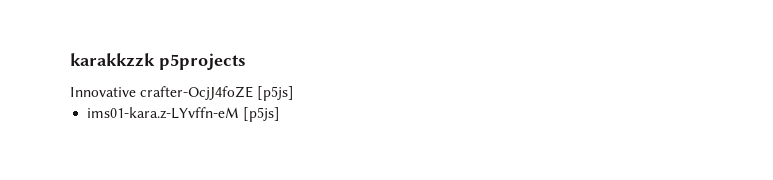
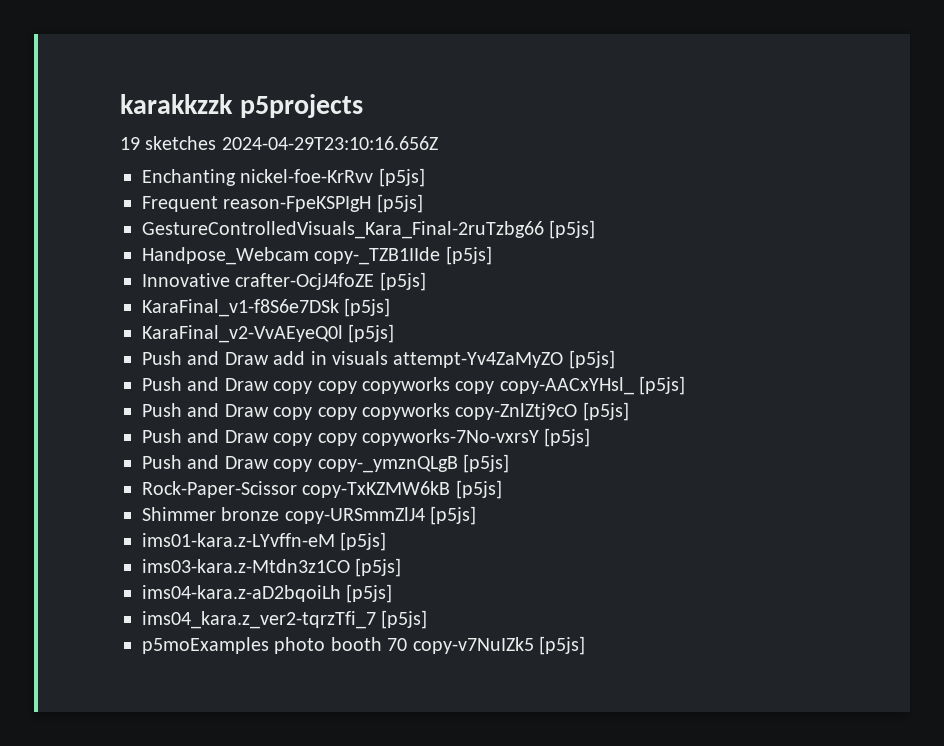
+ 19 sketches 2024-04-29T23:10:16.656Z
+ Enchanting nickel-foe-KrRvv [p5js]
+ Frequent reason-FpeKSPIgH [p5js]
+ GestureControlledVisuals_Kara_Final-2ruTzbg66 [p5js]
+ Handpose_Webcam copy-_TZB1IIde [p5js]
  Innovative crafter-OcjJ4foZE [p5js]
+ KaraFinal_v1-f8S6e7DSk [p5js]
+ KaraFinal_v2-VvAEyeQ0l [p5js]
+ Push and Draw add in visuals attempt-Yv4ZaMyZO [p5js]
+ Push and Draw copy copy copyworks copy copy-AACxYHsl_ [p5js]
+ Push and Draw copy copy copyworks copy-ZnlZtj9cO [p5js]
+ Push and Draw copy copy copyworks-7No-vxrsY [p5js]
+ Push and Draw copy copy-_ymznQLgB [p5js]
+ Rock-Paper-Scissor copy-TxKZMW6kB [p5js]
+ Shimmer bronze copy-URSmmZlJ4 [p5js]
  ims01-kara.z-LYvffn-eM [p5js]
+ ims03-kara.z-Mtdn3z1CO [p5js]
+ ims04-kara.z-aD2bqoiLh [p5js]
+ ims04_kara.z_ver2-tqrzTfi_7 [p5js]
+ p5moExamples photo booth 70 copy-v7NuIZk5 [p5js]

